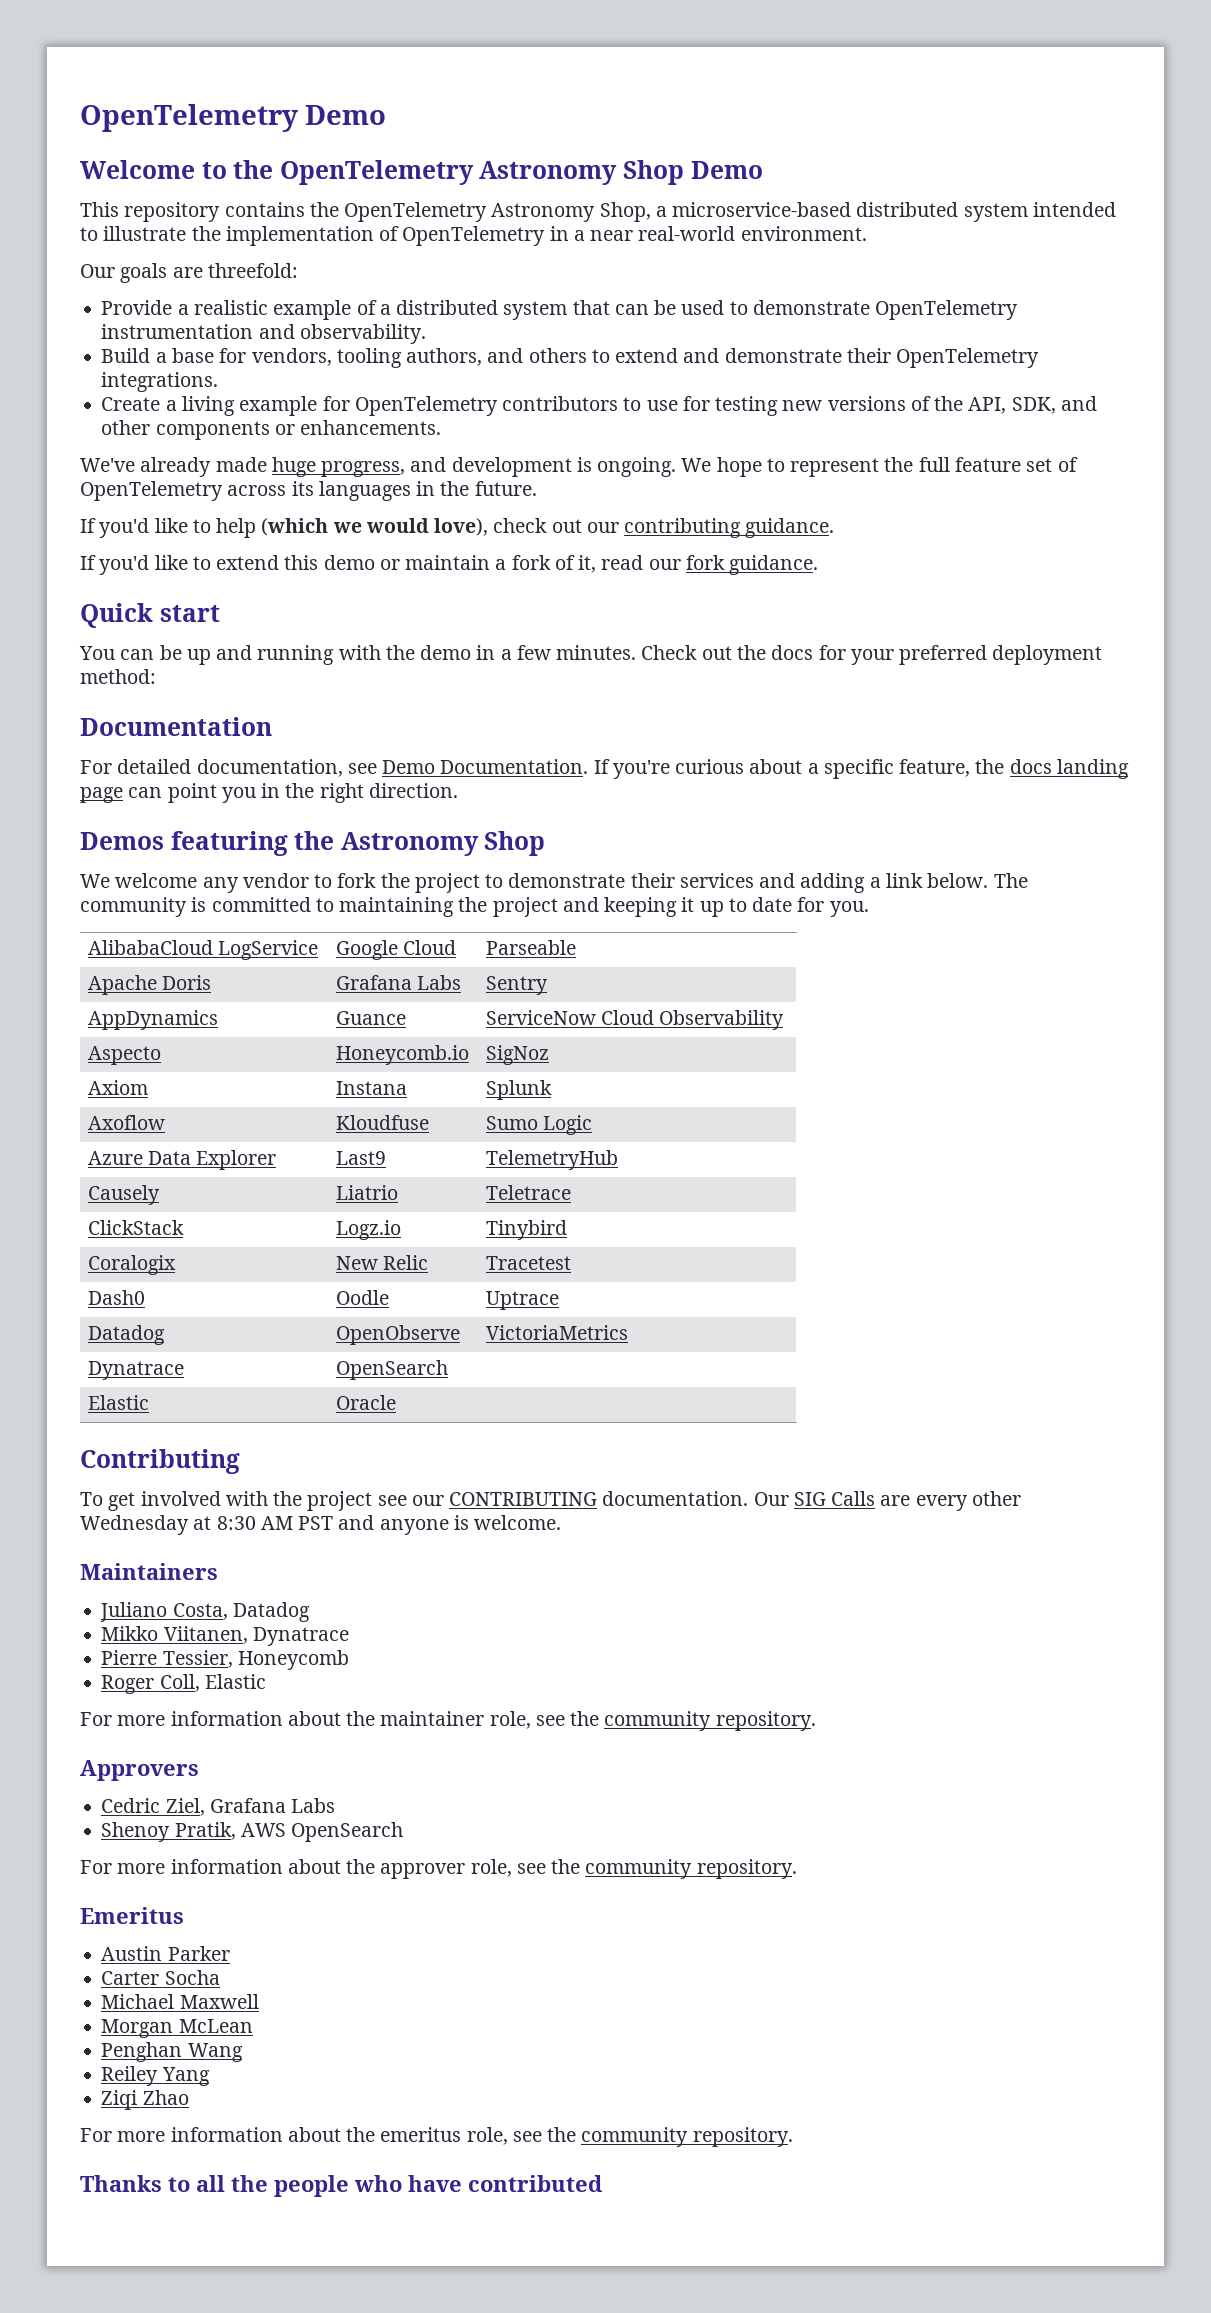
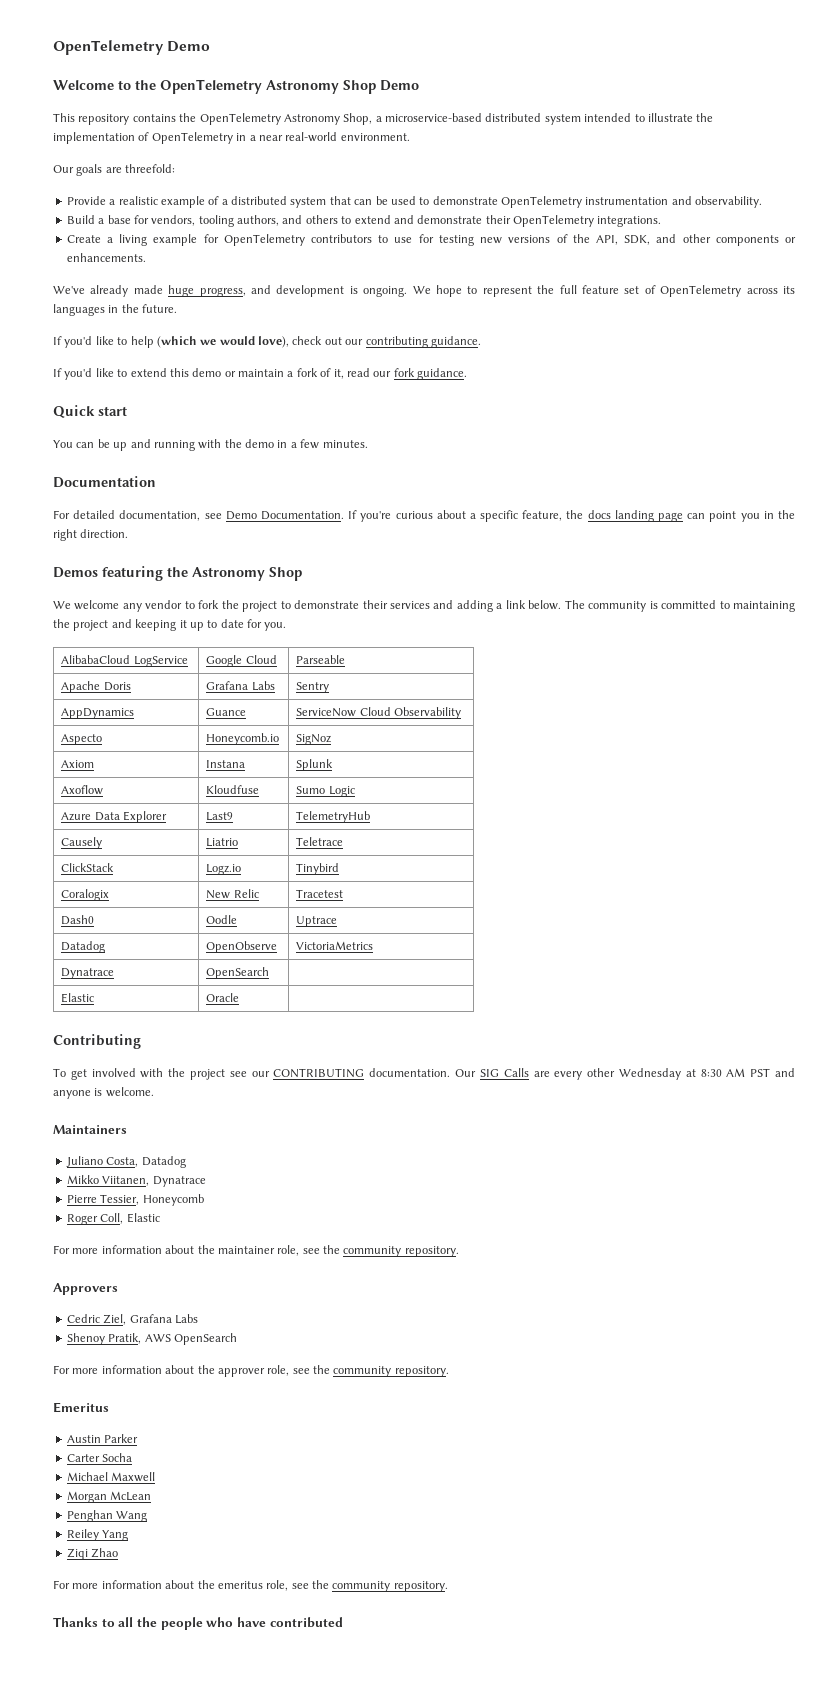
- Check out the docs for your preferred deployment method:

